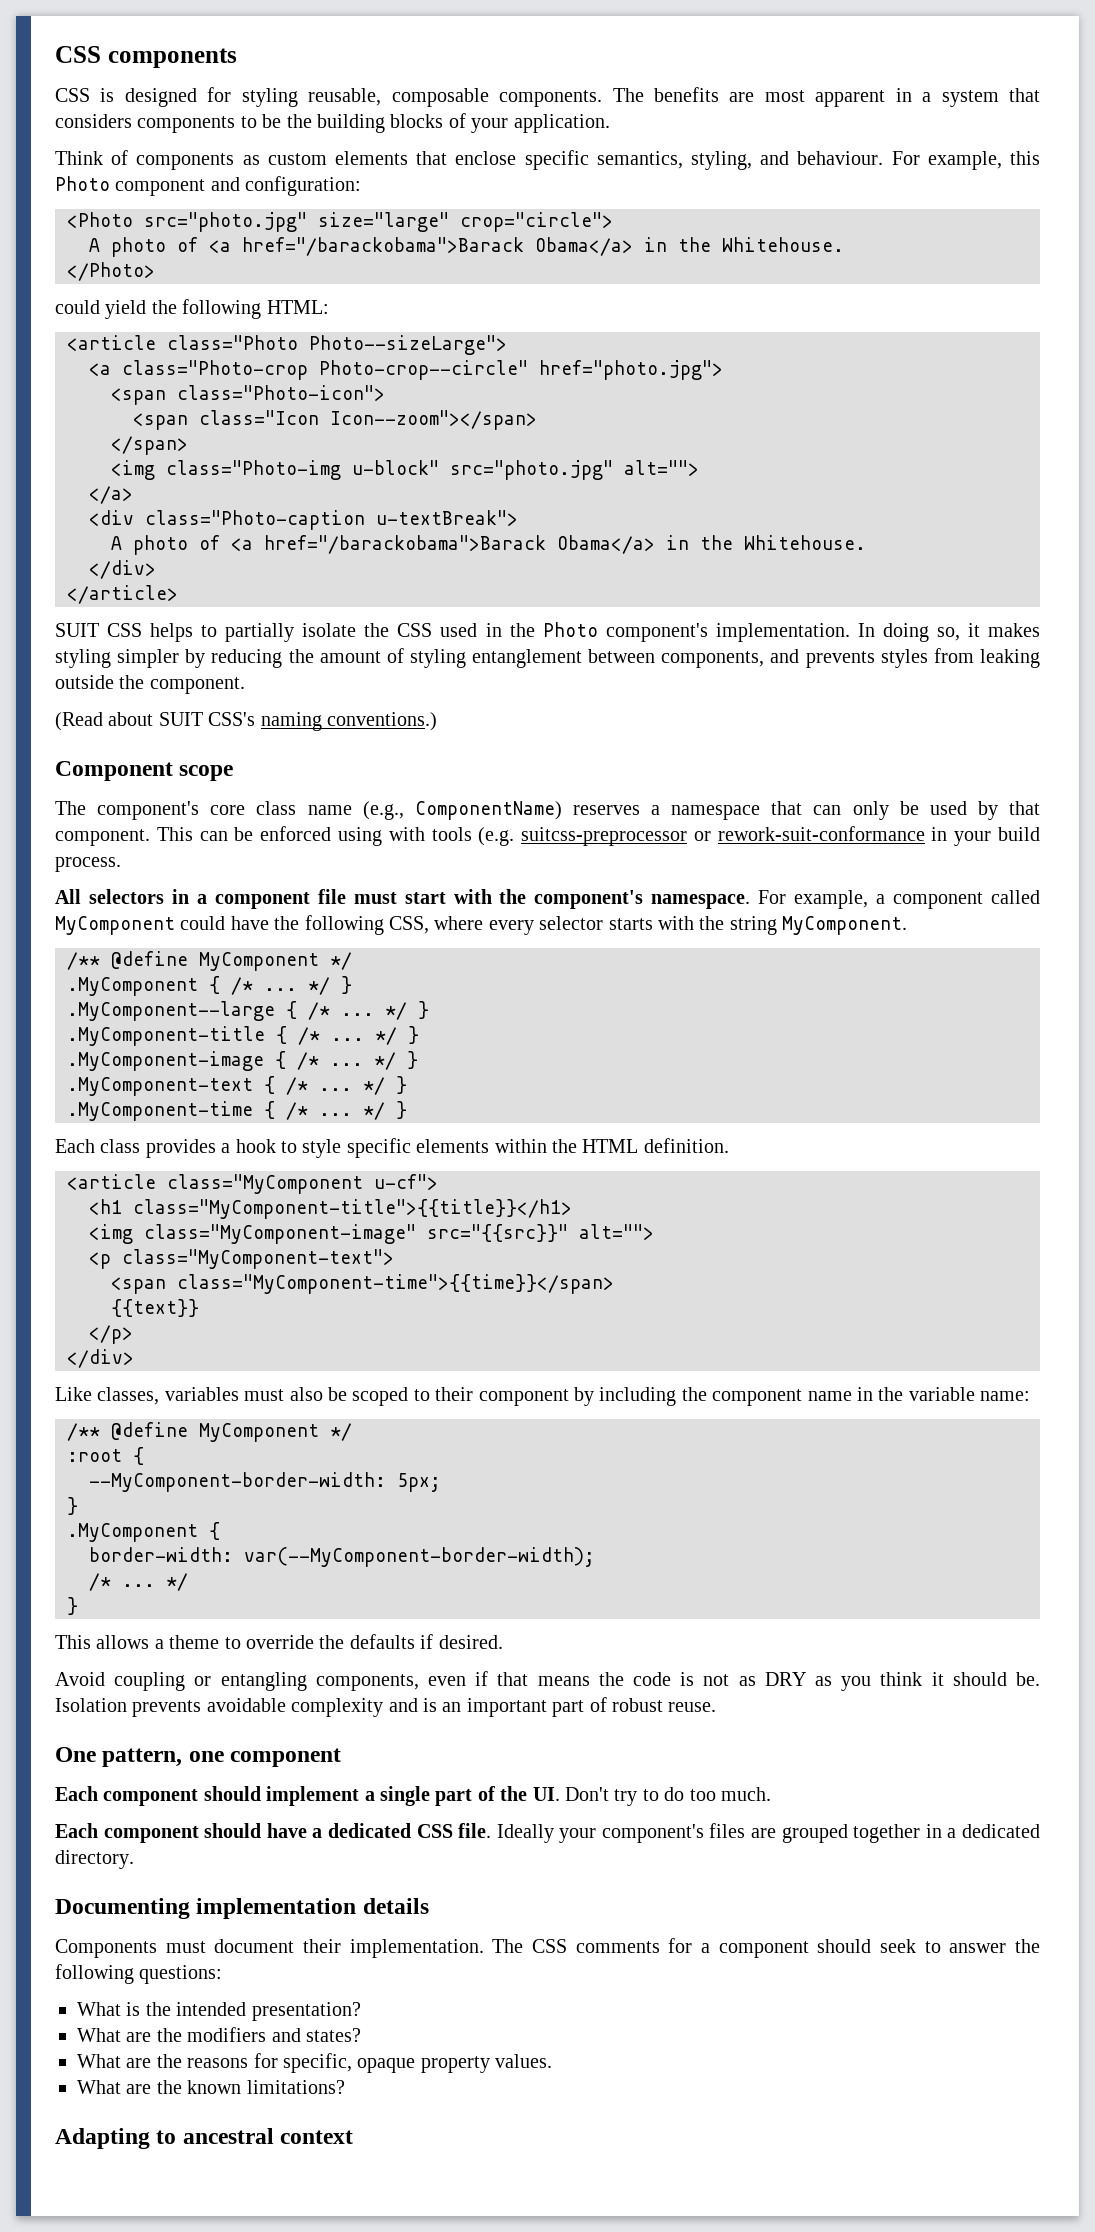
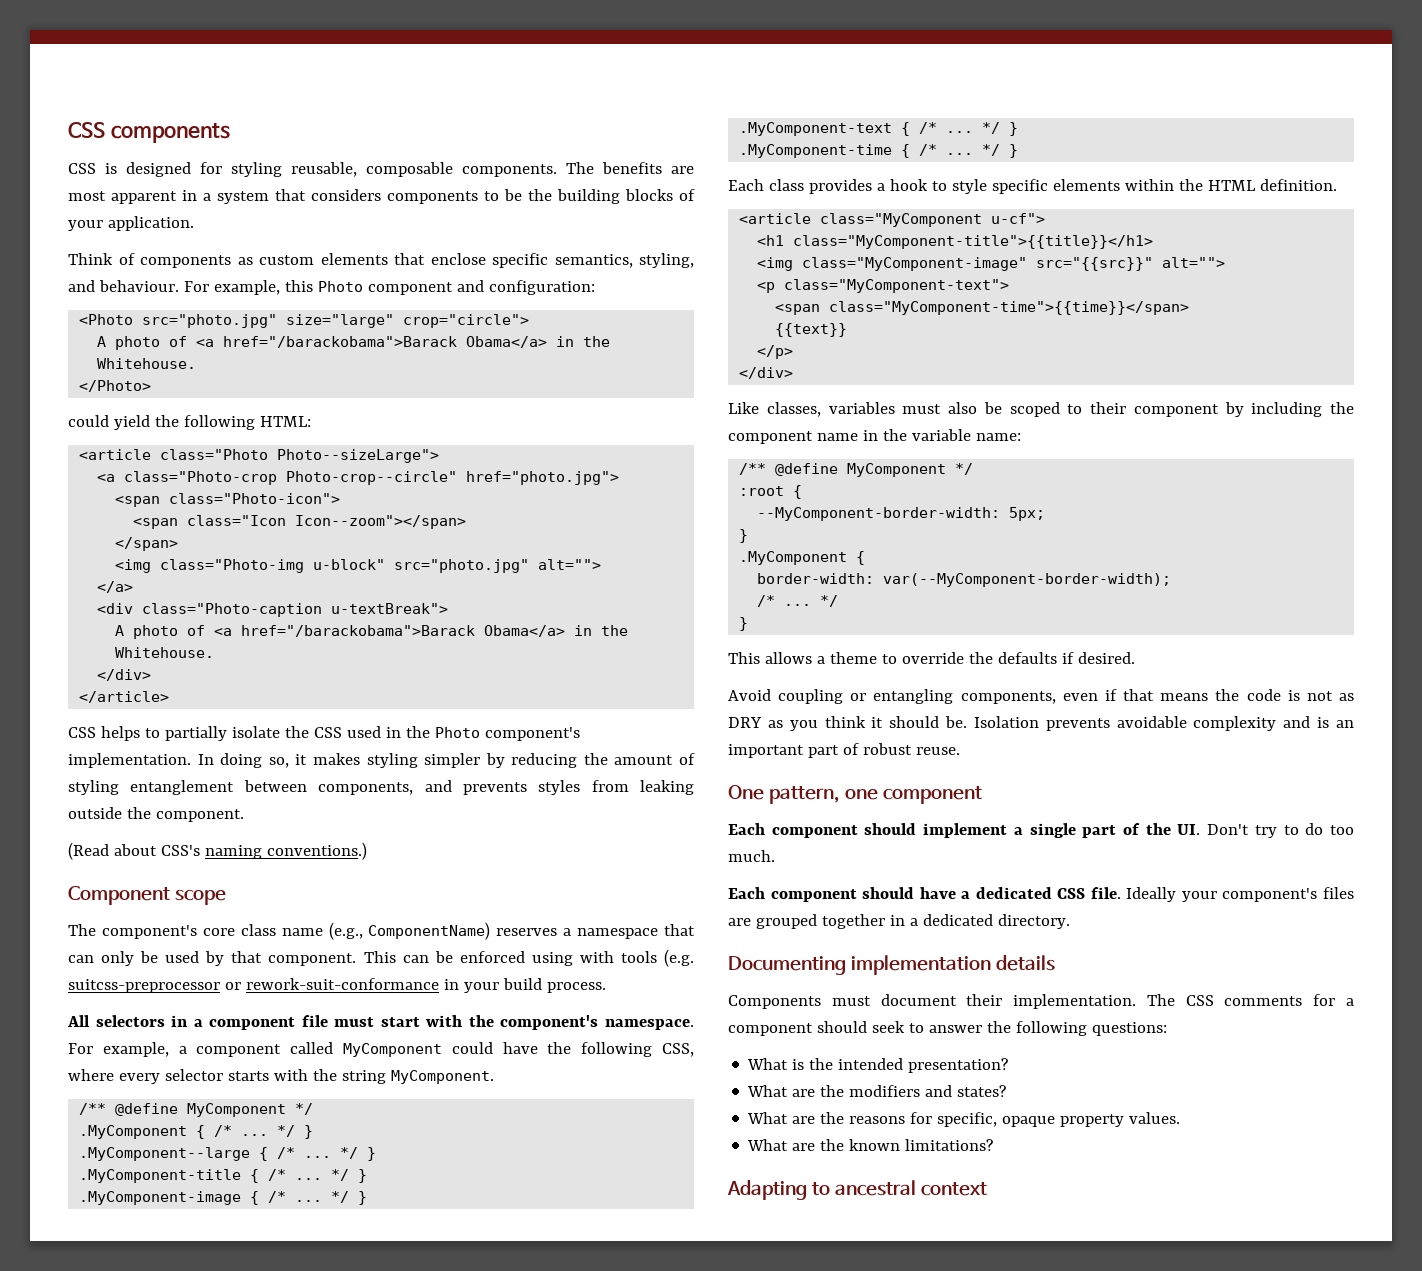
- SUIT CSS helps to partially isolate the CSS used in the Photo component's implementation.
+ CSS helps to partially isolate the CSS used in the Photo component's implementation.
- (Read about SUIT CSS's naming conventions.)
+ (Read about CSS's naming conventions.)

